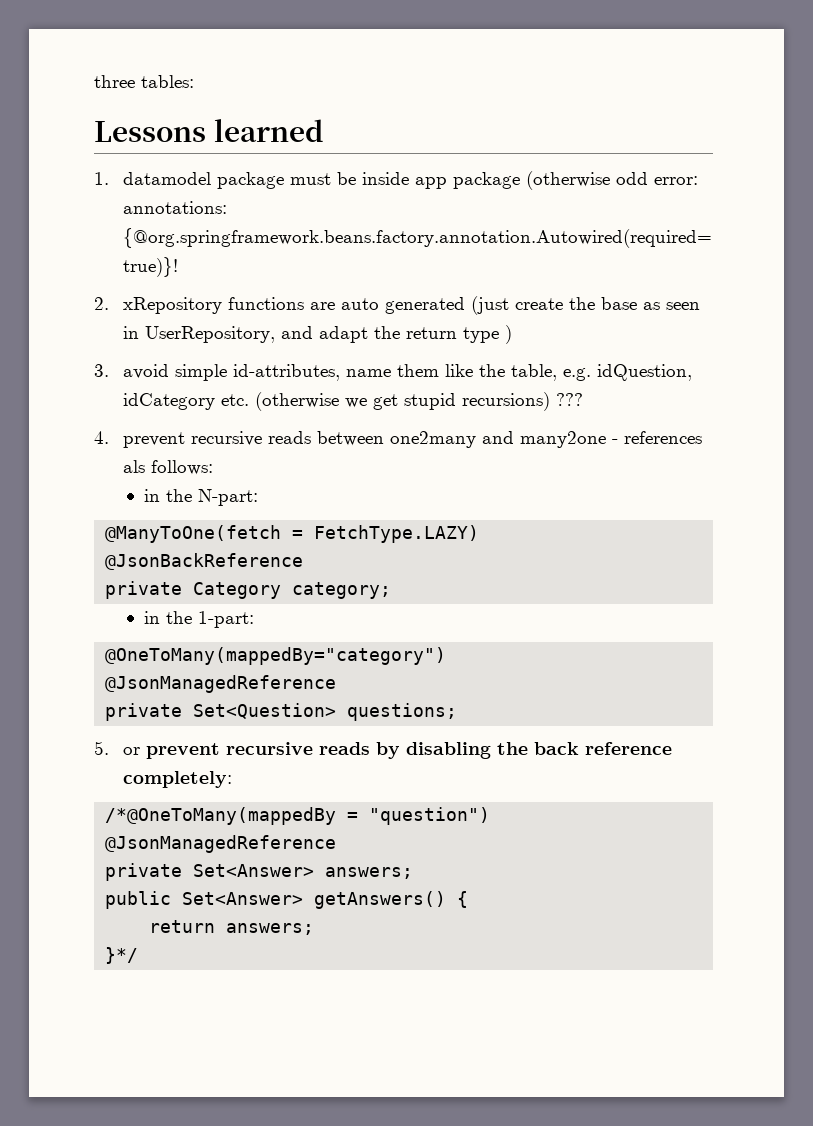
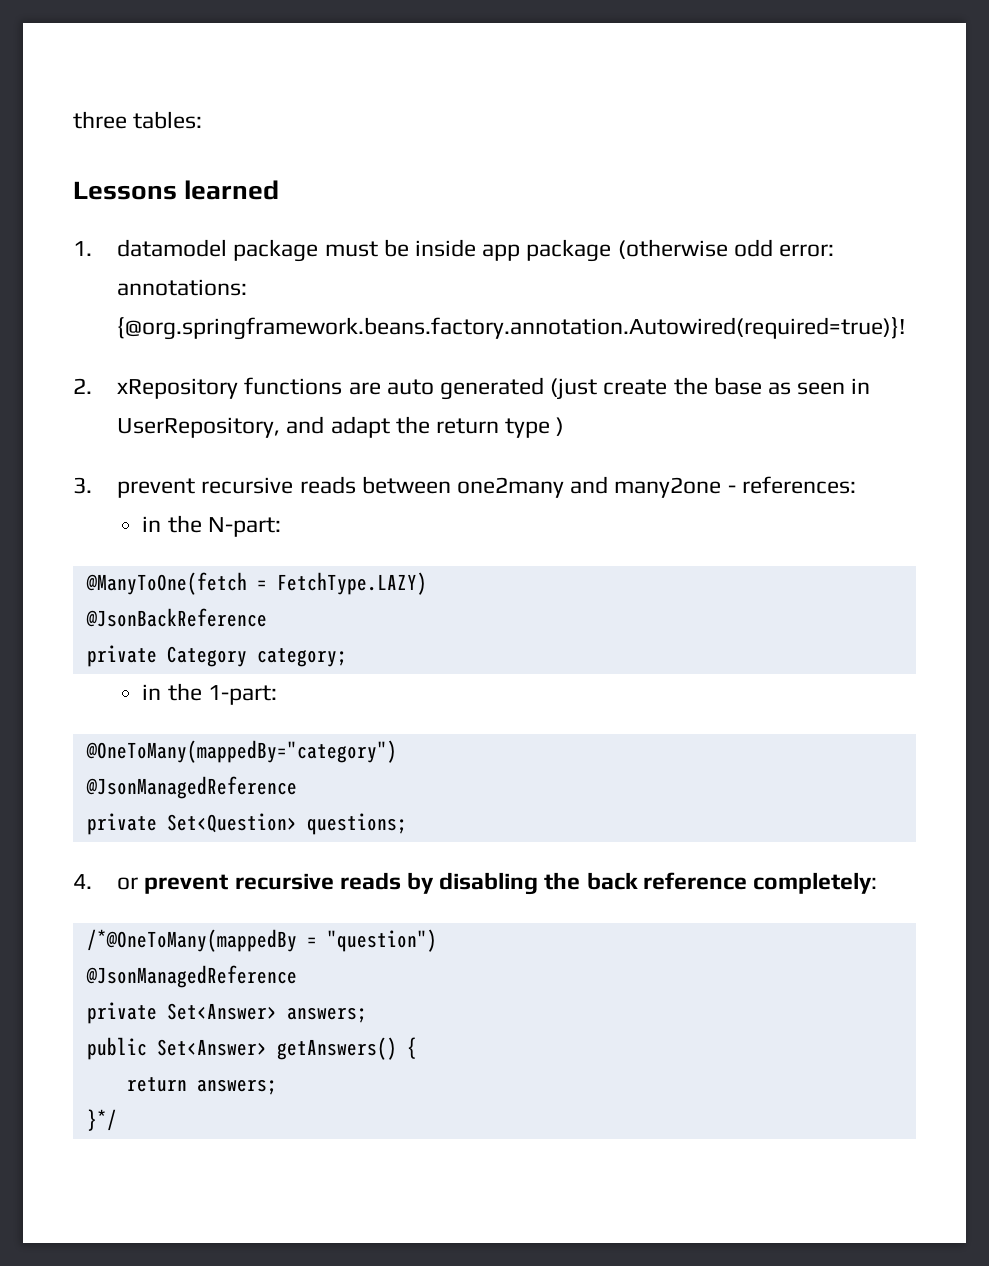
- 3. avoid simple id-attributes, name them like the table, e.g. idQuestion, idCategory etc. (otherwise we get stupid recursions) ???
- 4. prevent recursive reads between one2many and many2one - references als follows:
+ 3. prevent recursive reads between one2many and many2one - references:
- 5. or prevent recursive reads by disabling the back reference completely:
+ 4. or prevent recursive reads by disabling the back reference completely:

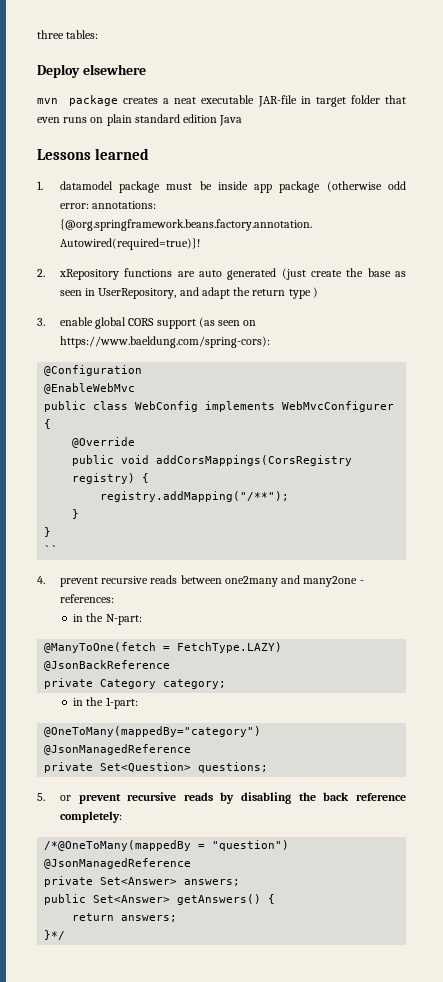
+ Deploy elsewhere
+ mvn package creates a neat executable JAR-file in target folder that even runs on plain standard edition Java
- 3. prevent recursive reads between one2many and many2one - references:
+ 3. enable global CORS support (as seen on https://www.baeldung.com/spring-cors):
+ @Configuration
+ @EnableWebMvc
+ public class WebConfig implements WebMvcConfigurer {
+ @Override
+ public void addCorsMappings(CorsRegistry registry) {
+ registry.addMapping("/**");
+ }
+ }
+ ``
+ 4. prevent recursive reads between one2many and many2one - references:
- 4. or prevent recursive reads by disabling the back reference completely:
+ 5. or prevent recursive reads by disabling the back reference completely:

